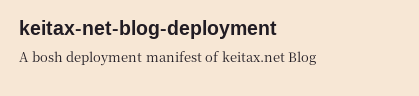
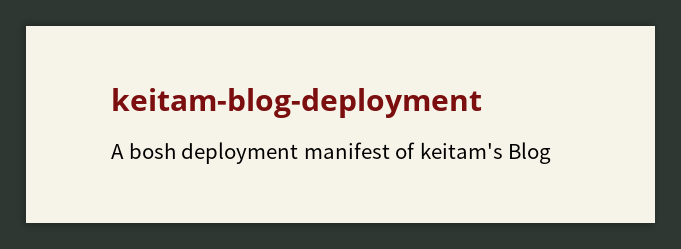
- keitax-net-blog-deployment
+ keitam-blog-deployment
- A bosh deployment manifest of keitax.net Blog
+ A bosh deployment manifest of keitam's Blog

